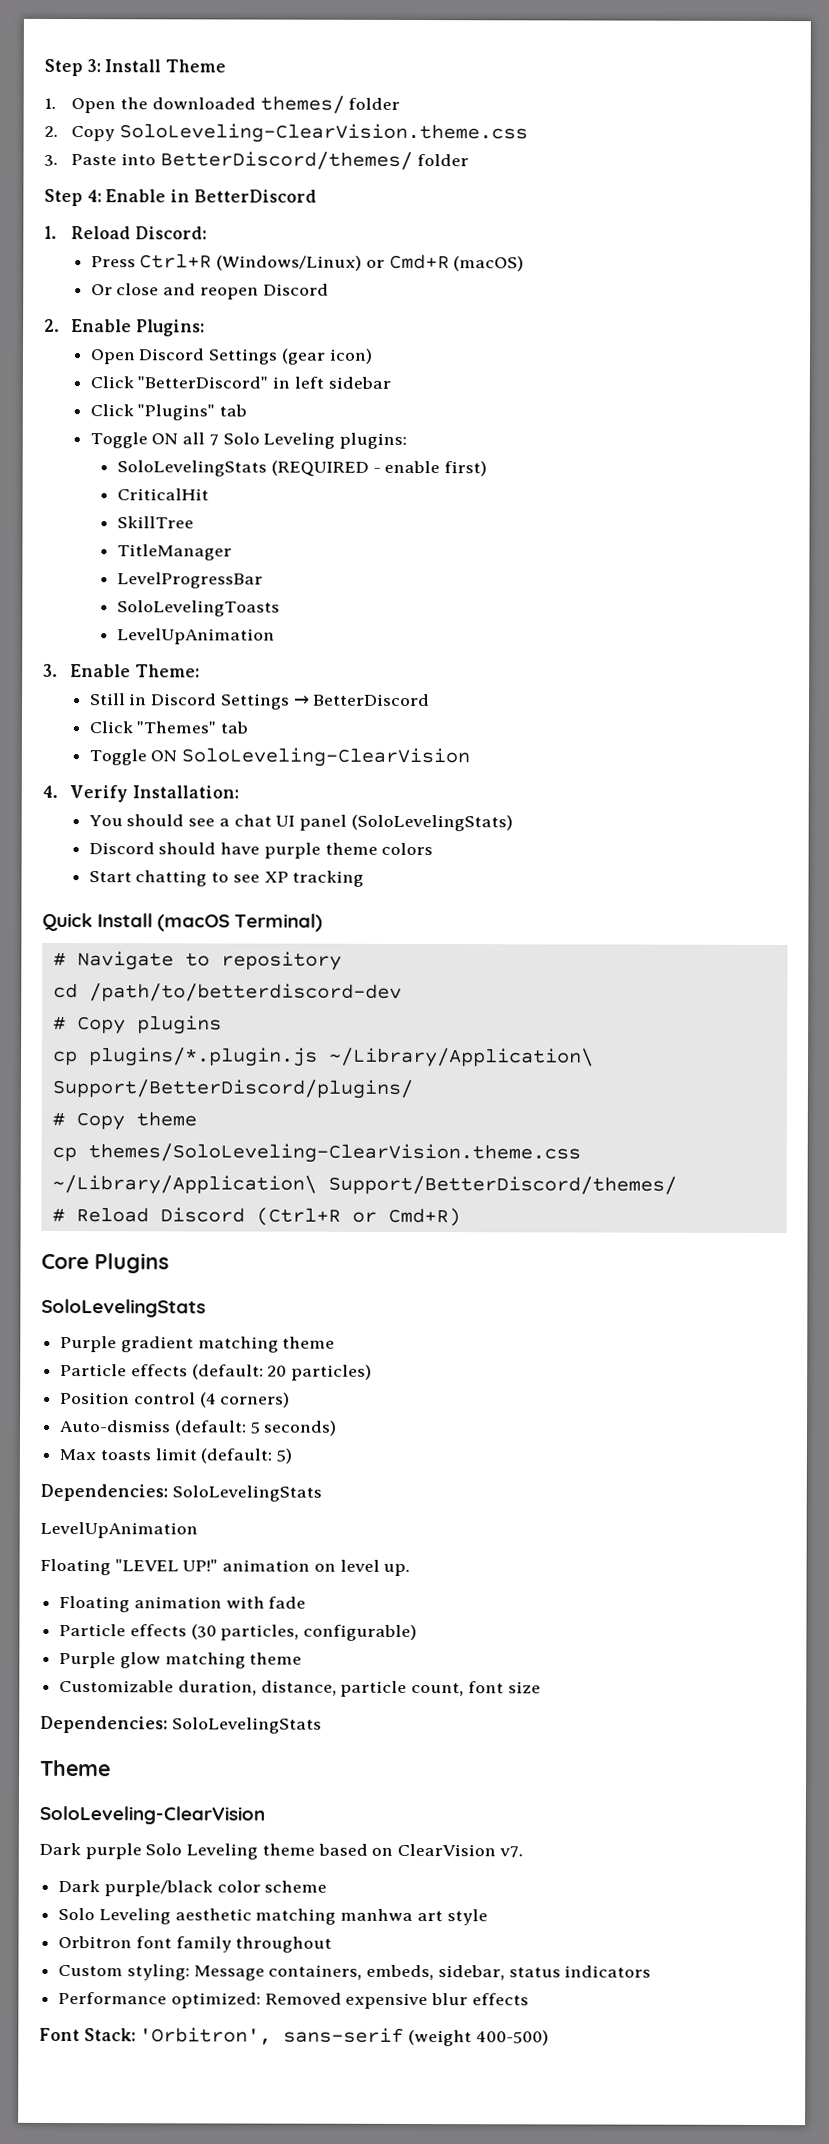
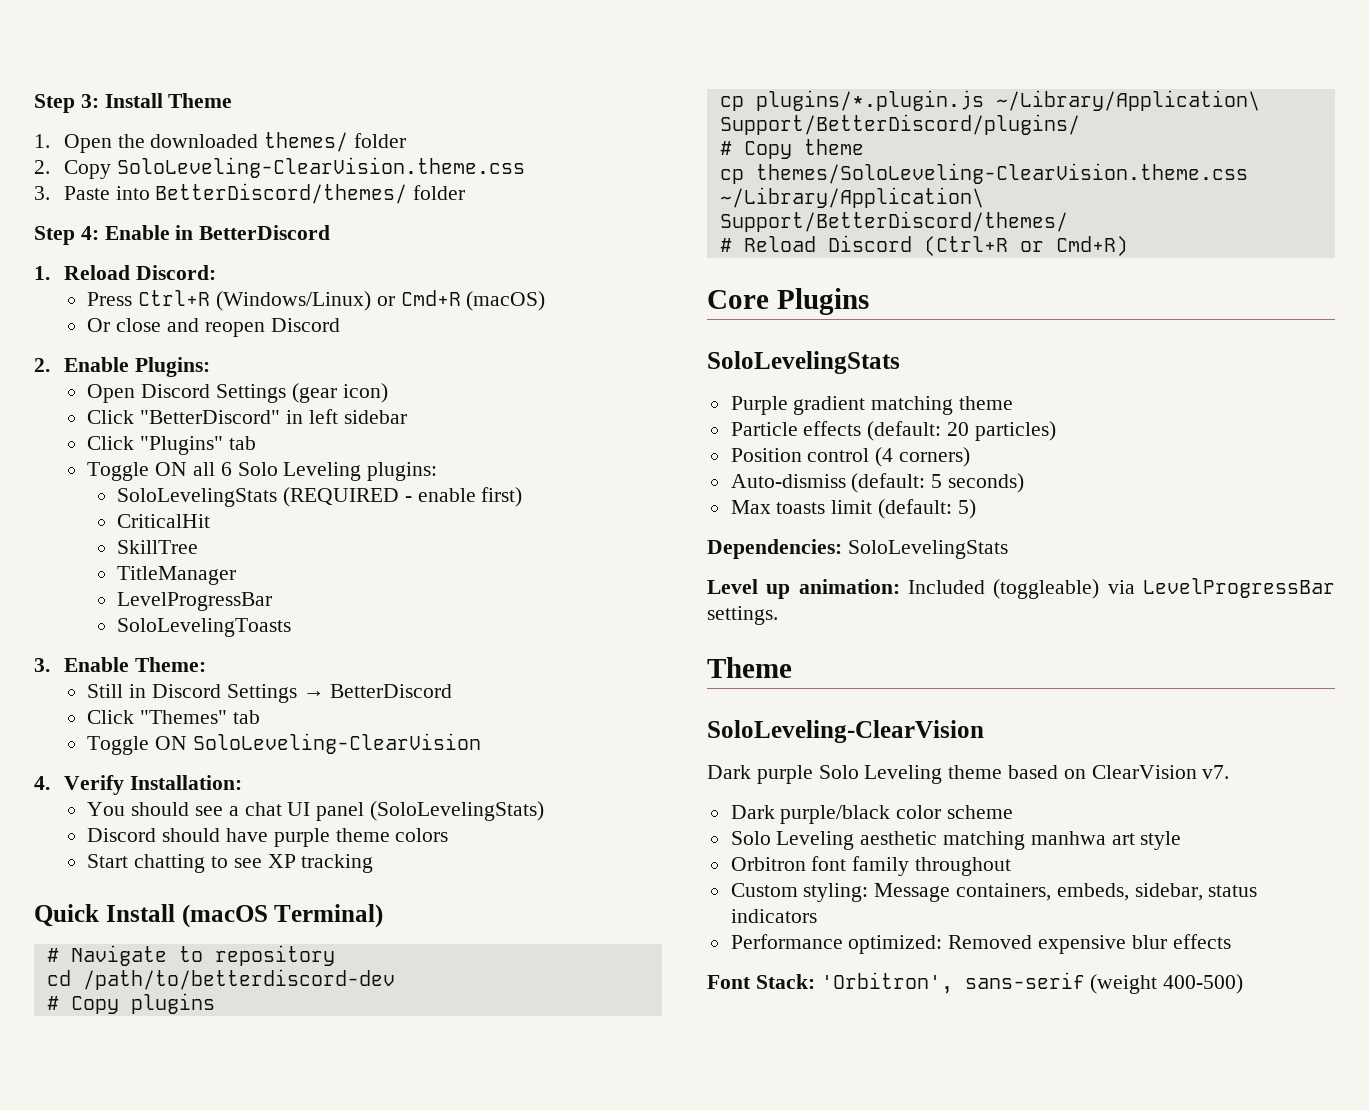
- Toggle ON all 7 Solo Leveling plugins:
+ Toggle ON all 6 Solo Leveling plugins:
  SoloLevelingToasts
- LevelUpAnimation
  Max toasts limit (default: 5)
  Dependencies: SoloLevelingStats
- LevelUpAnimation
- Floating "LEVEL UP!" animation on level up.
- Floating animation with fade
- Particle effects (30 particles, configurable)
- Purple glow matching theme
- Customizable duration, distance, particle count, font size
- Dependencies: SoloLevelingStats
+ Level up animation: Included (toggleable) via LevelProgressBar settings.

